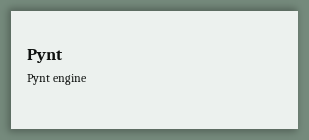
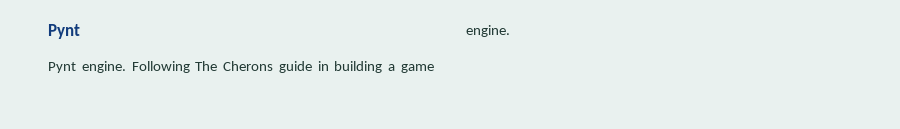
- Pynt engine
+ Pynt engine. Following The Cherons guide in building a game engine.

